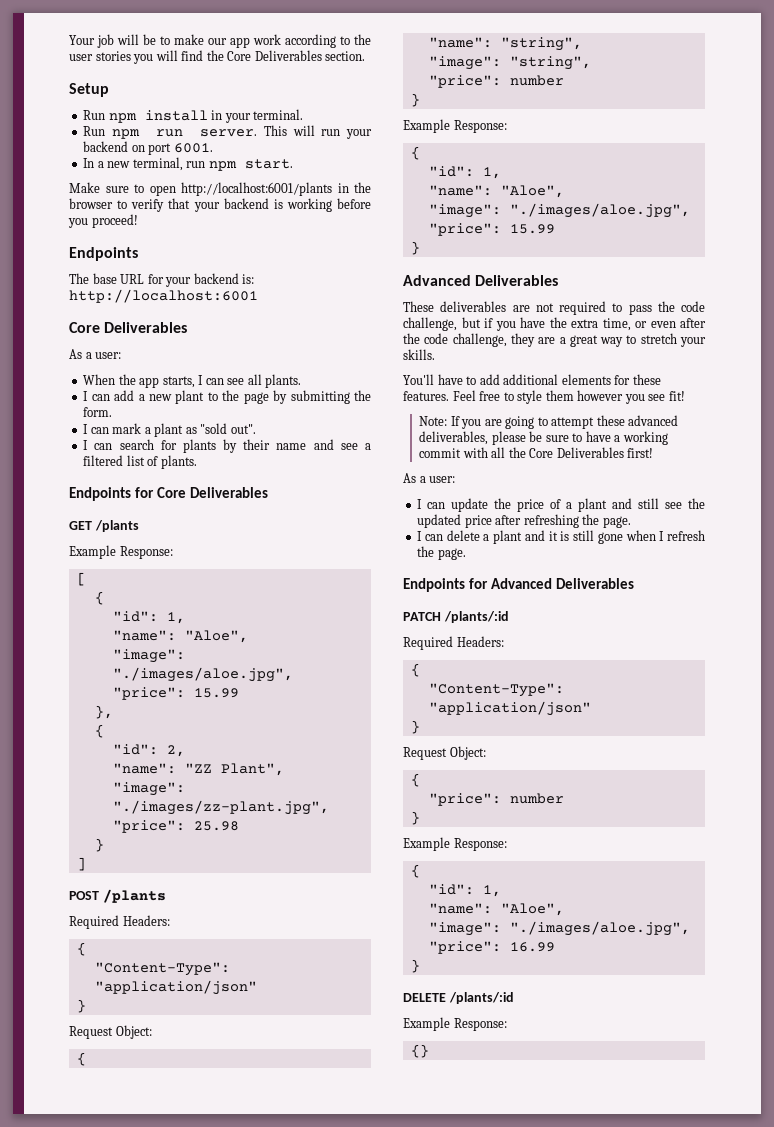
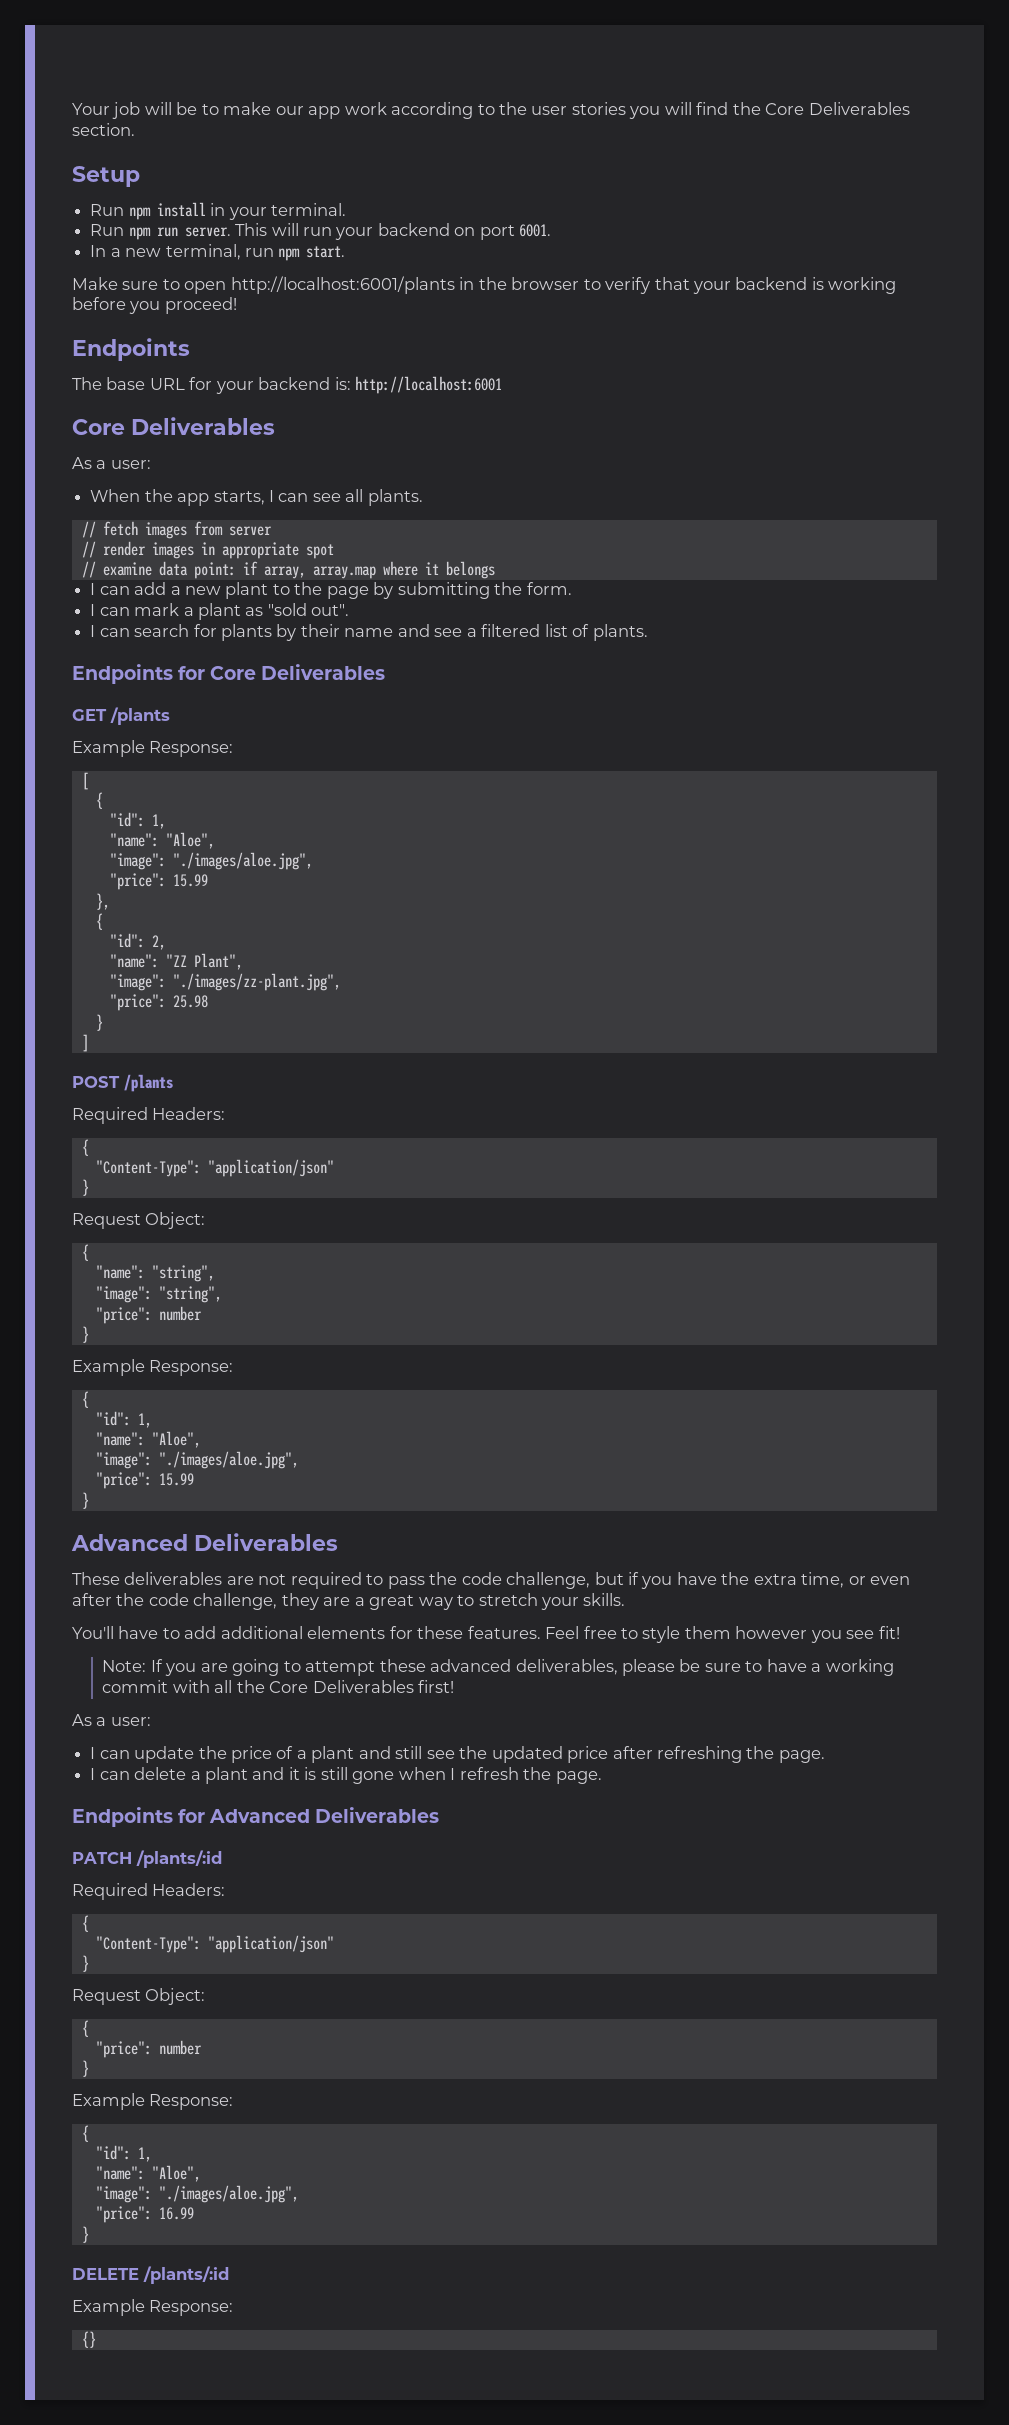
+ // fetch images from server
+ // render images in appropriate spot
+ // examine data point: if array, array.map where it belongs

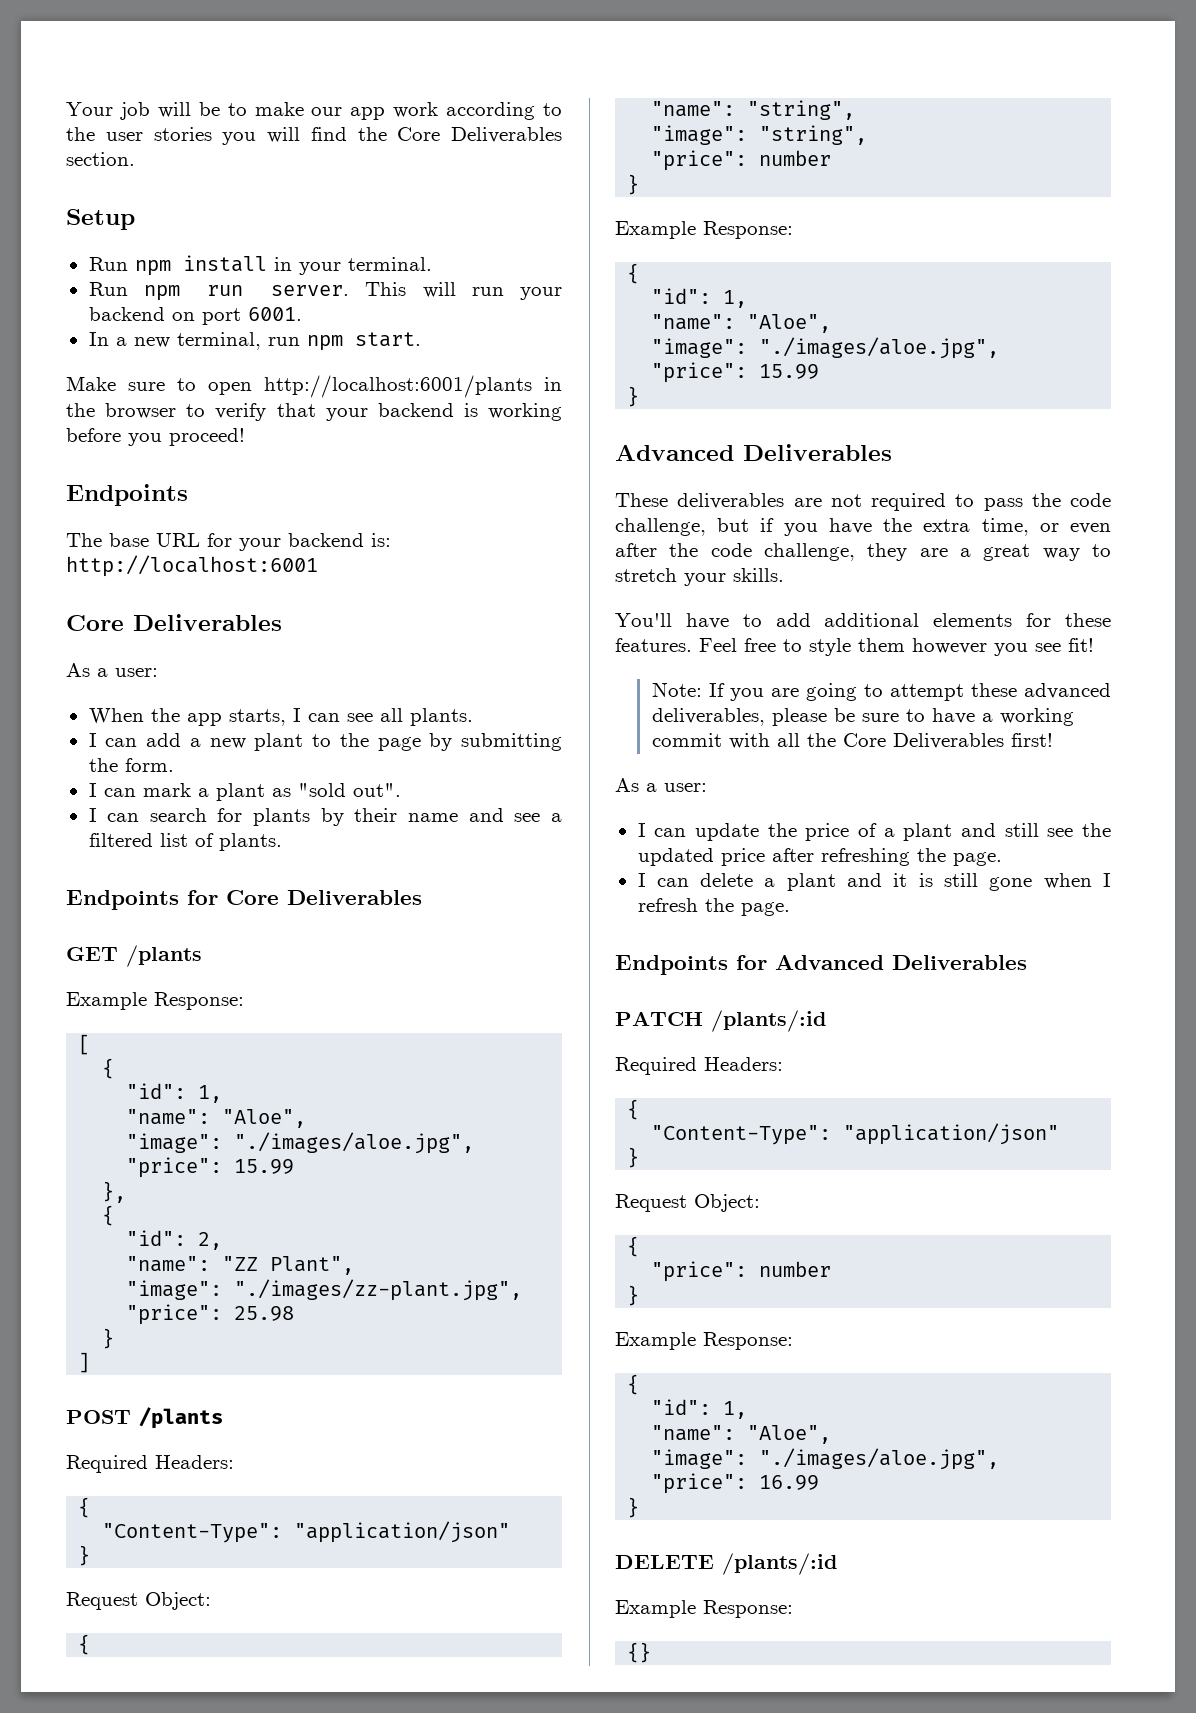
- // fetch images from server
- // render images in appropriate spot
- // examine data point: if array, array.map where it belongs

